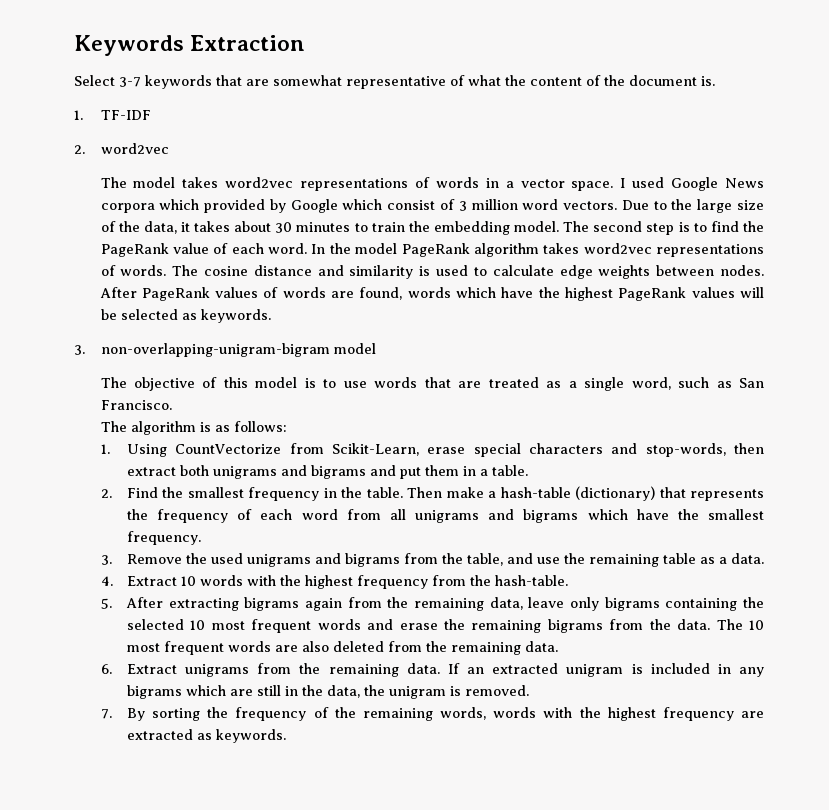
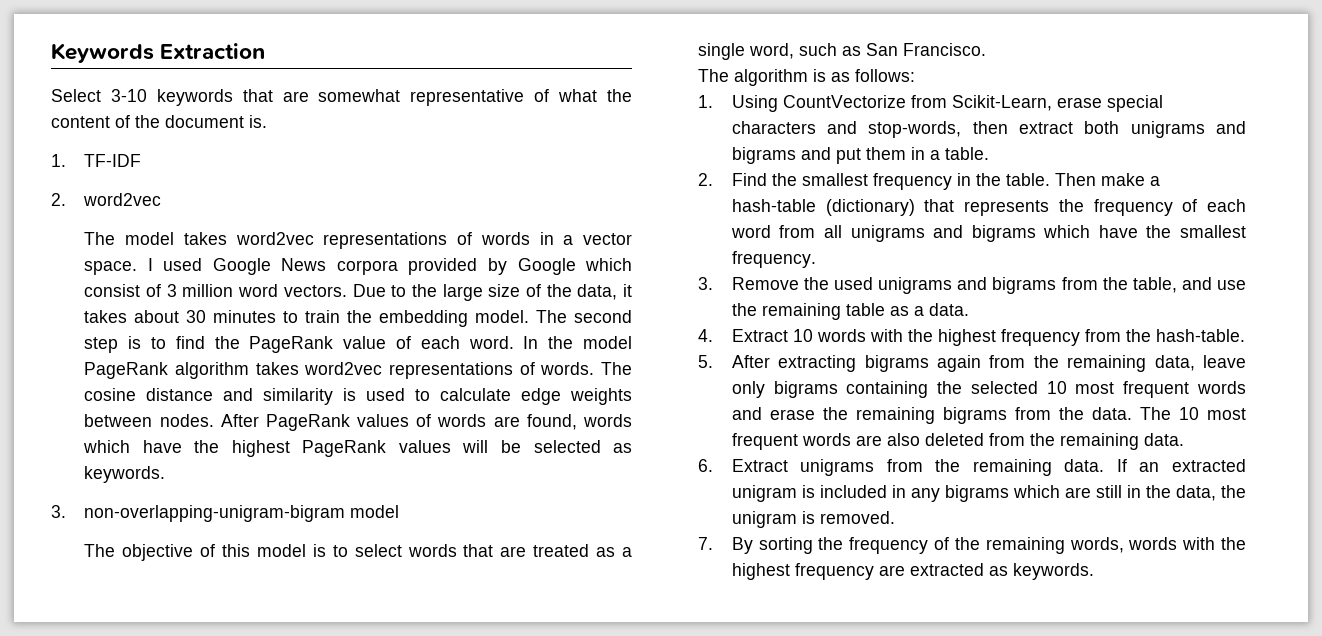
- Select 3-7 keywords that are somewhat representative of what the content of the document is.
+ Select 3-10 keywords that are somewhat representative of what the content of the document is.
- I used Google News corpora which provided by Google which consist of 3 million word vectors.
+ I used Google News corpora provided by Google which consist of 3 million word vectors.
- The objective of this model is to use words that are treated as a single word, such as San Francisco.
+ The objective of this model is to select words that are treated as a single word, such as San Francisco.

